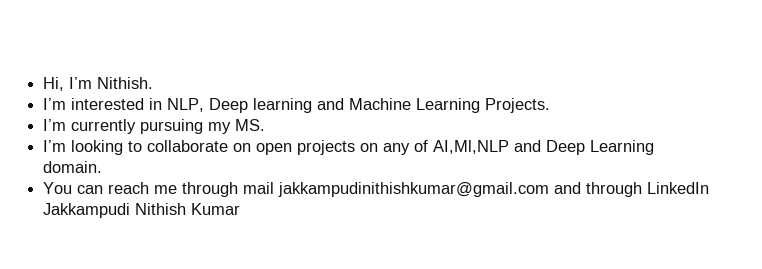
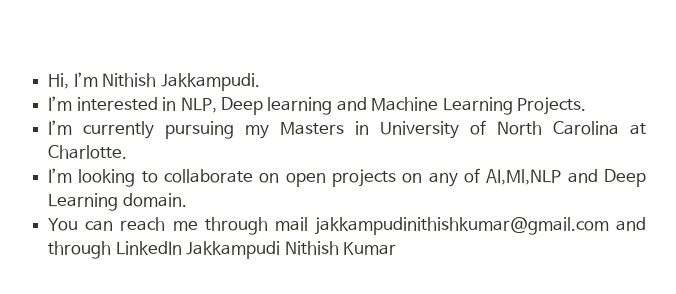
- Hi, I’m Nithish.
+ Hi, I’m Nithish Jakkampudi.
- I’m currently pursuing my MS.
+ I’m currently pursuing my Masters in University of North Carolina at Charlotte.

